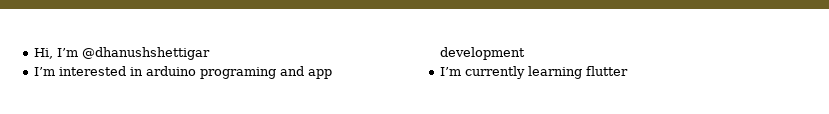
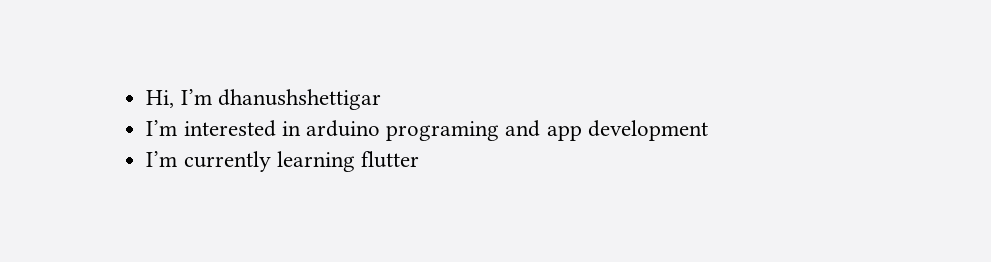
- Hi, I’m @dhanushshettigar
+ Hi, I’m dhanushshettigar

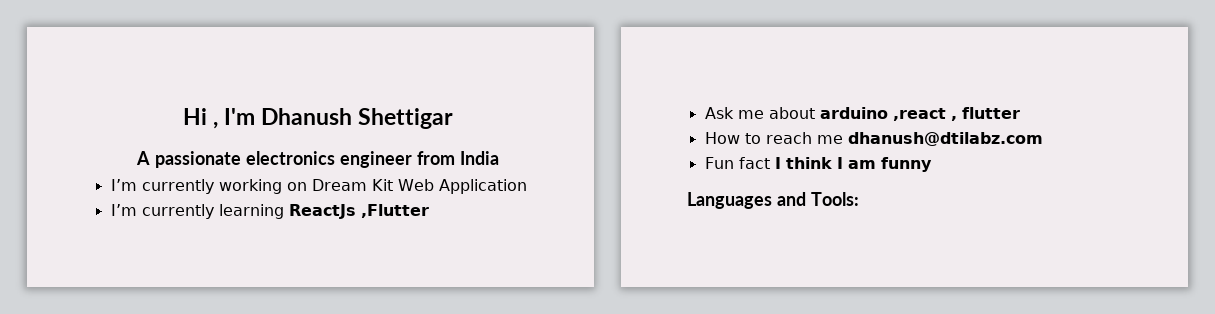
- Hi, I’m dhanushshettigar
- I’m interested in arduino programing and app development
- I’m currently learning flutter
+ Hi , I'm Dhanush Shettigar
+ A passionate electronics engineer from India
+ I’m currently working on Dream Kit Web Application
+ I’m currently learning ReactJs ,Flutter
+ Ask me about arduino ,react , flutter
+ How to reach me dhanush@dtilabz.com
+ Fun fact I think I am funny
+ Languages and Tools:

